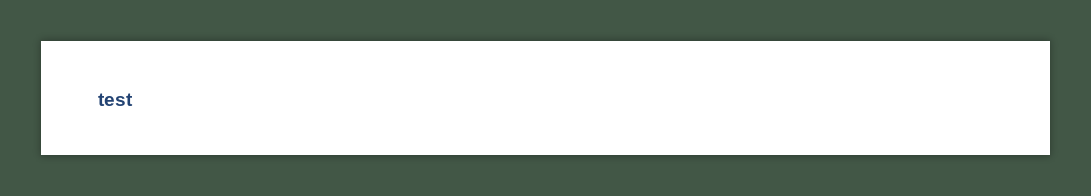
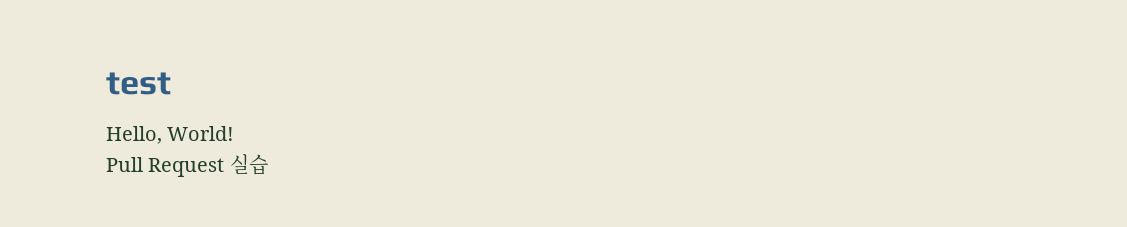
+ Hello, World!
+ Pull Request 실습

